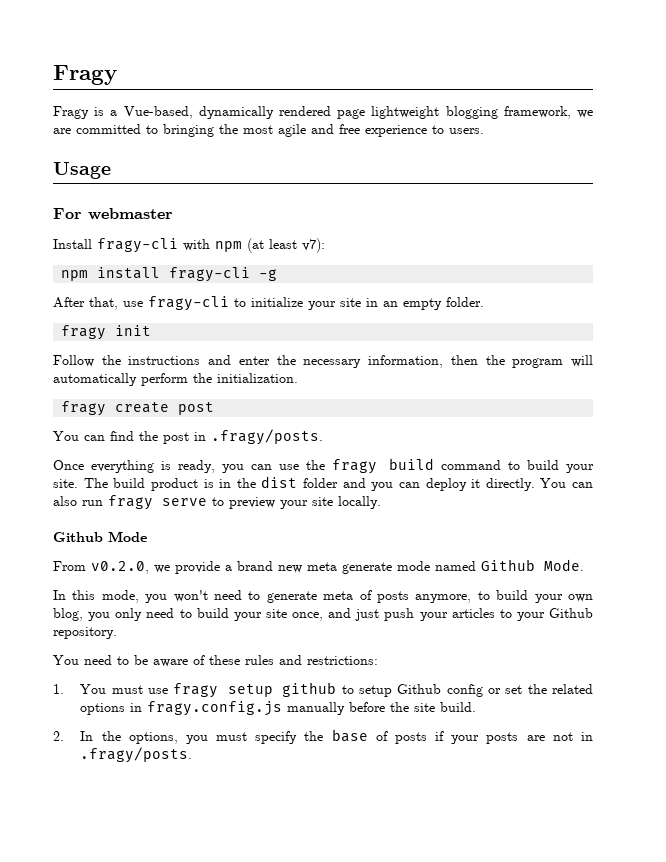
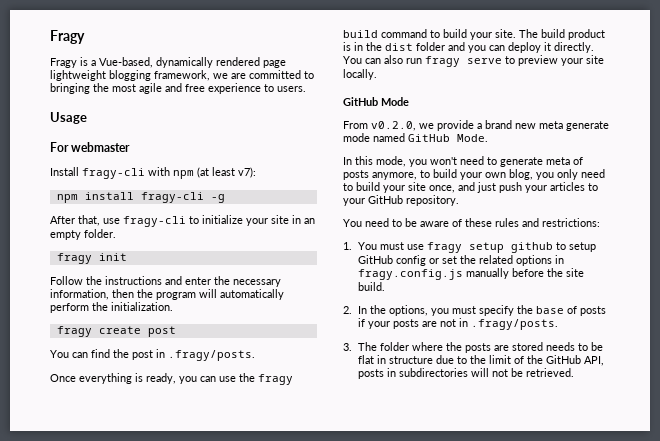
- Github Mode
+ GitHub Mode
- From v0.2.0, we provide a brand new meta generate mode named Github Mode.
+ From v0.2.0, we provide a brand new meta generate mode named GitHub Mode.
- In this mode, you won't need to generate meta of posts anymore, to build your own blog, you only need to build your site once, and just push your articles to your Github repository.
+ In this mode, you won't need to generate meta of posts anymore, to build your own blog, you only need to build your site once, and just push your articles to your GitHub repository.
- 1. You must use fragy setup github to setup Github config or set the related options in fragy.config.js manually before the site build.
+ 1. You must use fragy setup github to setup GitHub config or set the related options in fragy.config.js manually before the site build.
+ 3. The folder where the posts are stored needs to be flat in structure due to the limit of the GitHub API, posts in subdirectories will not be retrieved.

